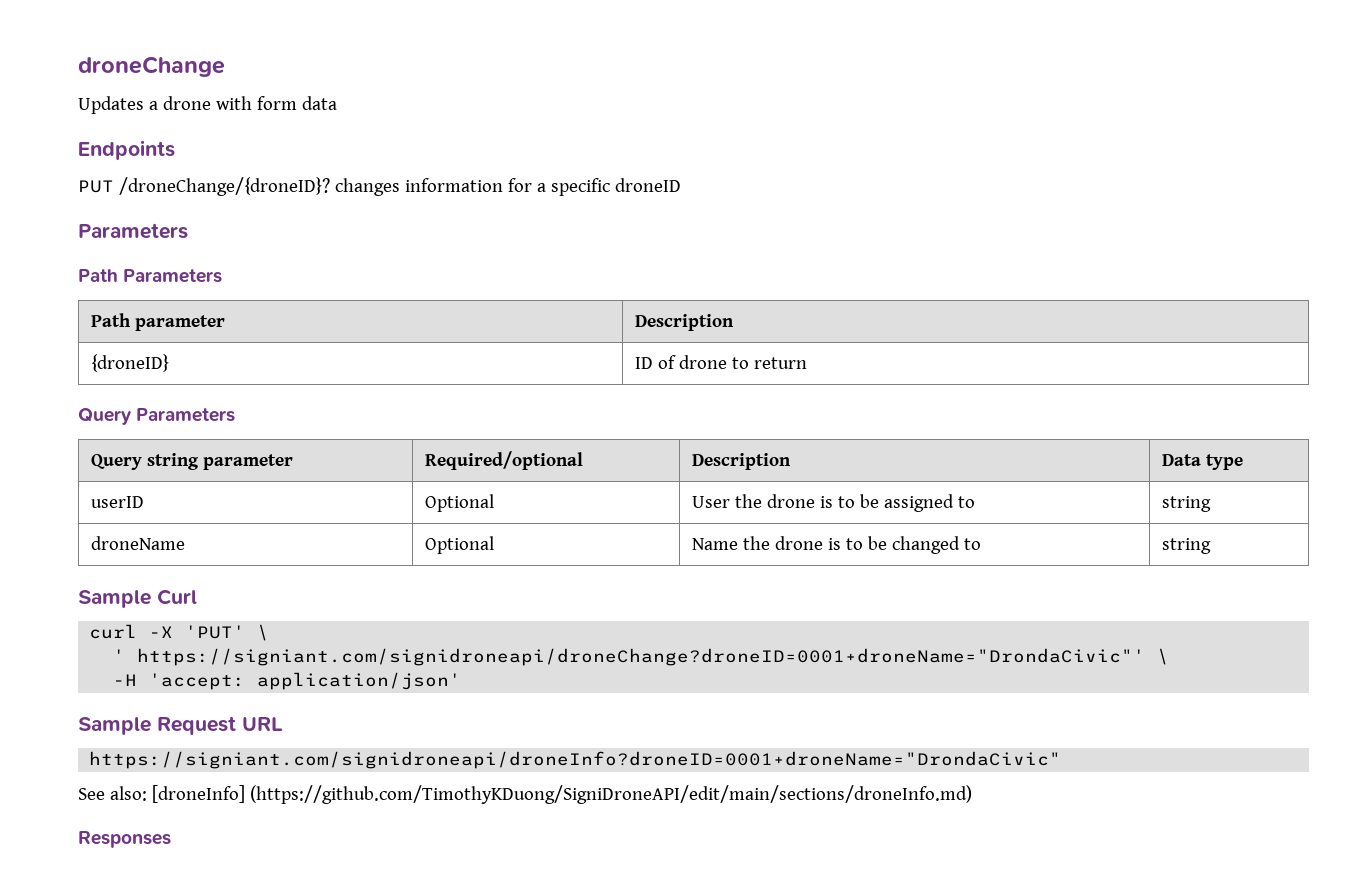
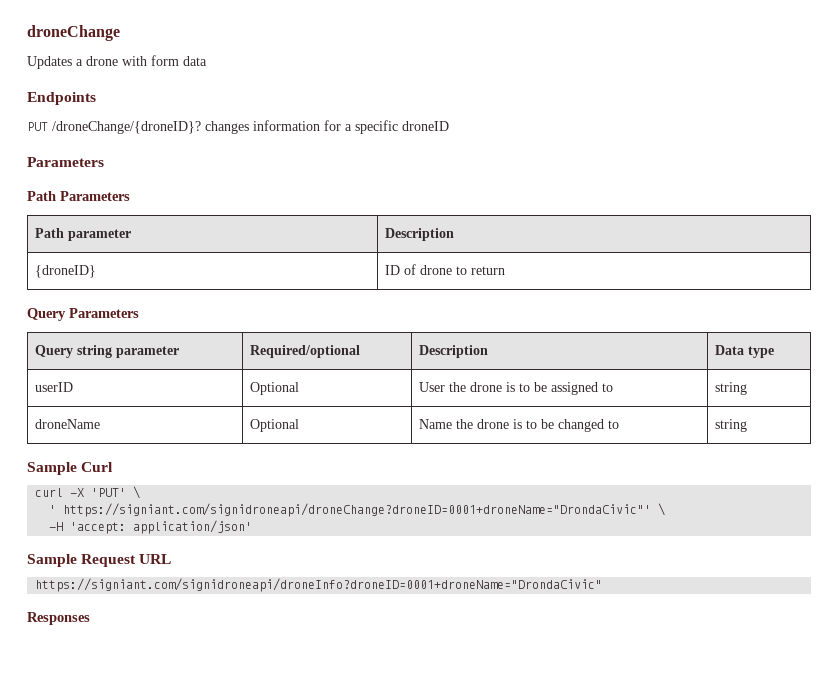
- See also: [droneInfo] (https://github.com/TimothyKDuong/SigniDroneAPI/edit/main/sections/droneInfo.md)

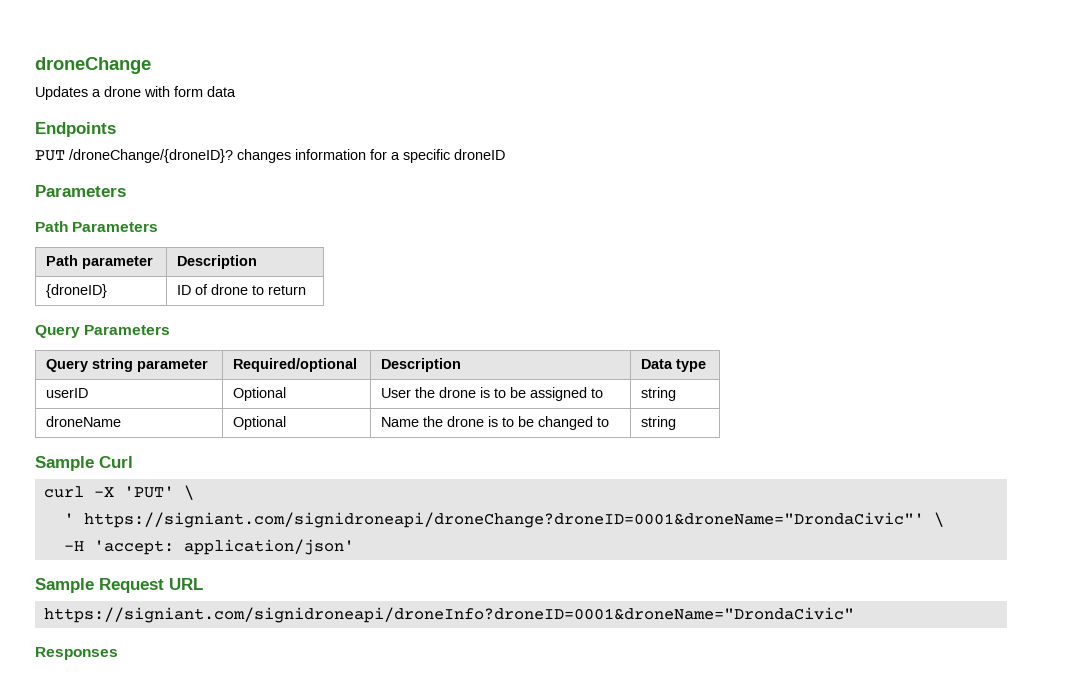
- ' https://signiant.com/signidroneapi/droneChange?droneID=0001+droneName="DrondaCivic"' \
+ ' https://signiant.com/signidroneapi/droneChange?droneID=0001&droneName="DrondaCivic"' \
- https://signiant.com/signidroneapi/droneInfo?droneID=0001+droneName="DrondaCivic"
+ https://signiant.com/signidroneapi/droneInfo?droneID=0001&droneName="DrondaCivic"

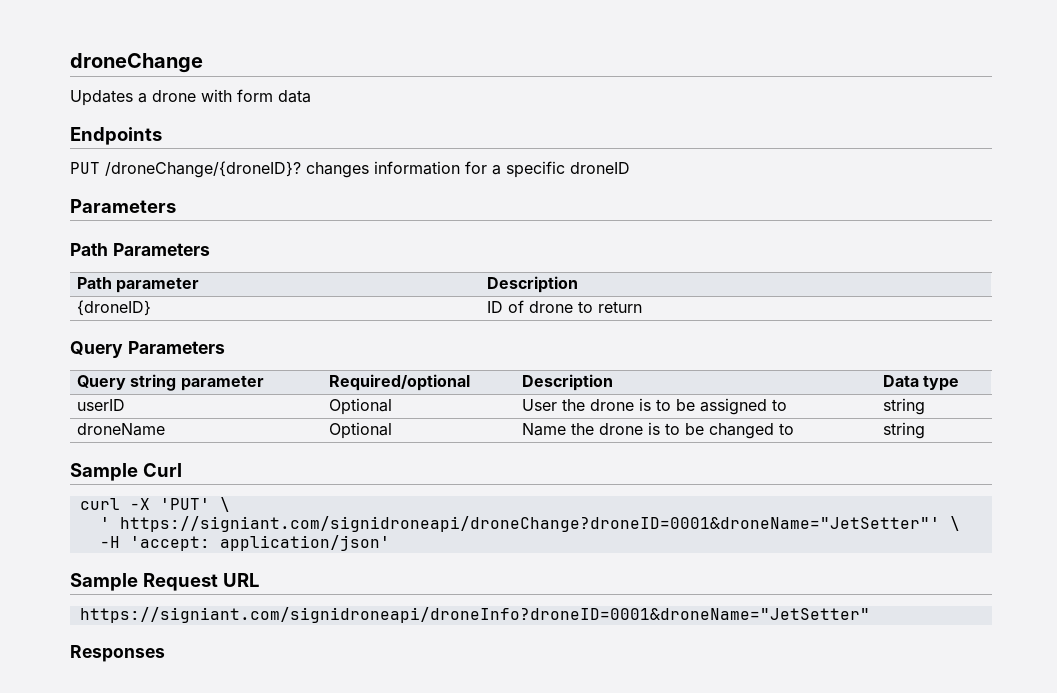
- ' https://signiant.com/signidroneapi/droneChange?droneID=0001&droneName="DrondaCivic"' \
+ ' https://signiant.com/signidroneapi/droneChange?droneID=0001&droneName="JetSetter"' \
- https://signiant.com/signidroneapi/droneInfo?droneID=0001&droneName="DrondaCivic"
+ https://signiant.com/signidroneapi/droneInfo?droneID=0001&droneName="JetSetter"

